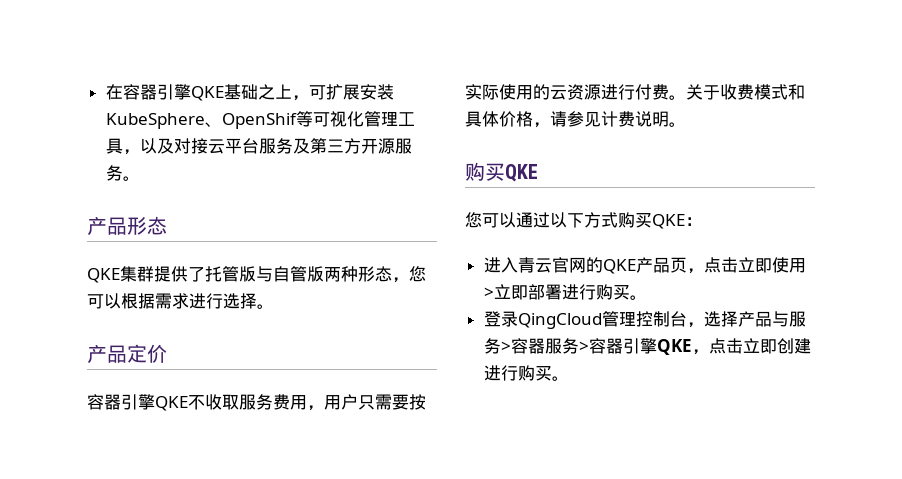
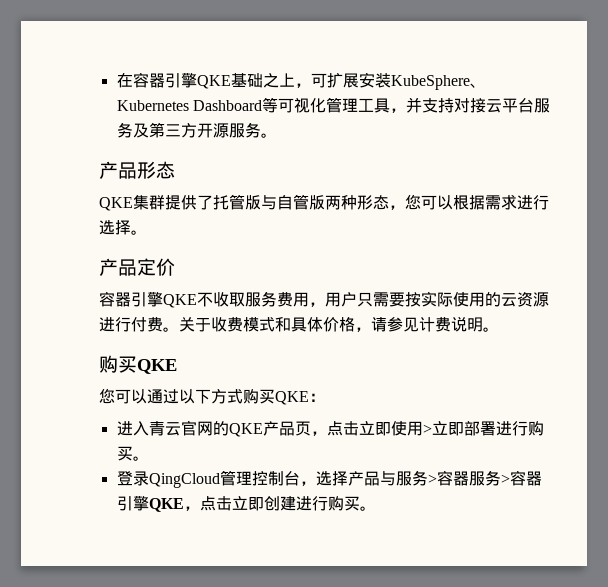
- 在容器引擎QKE基础之上，可扩展安装KubeSphere、OpenShif等可视化管理工具，以及对接云平台服务及第三方开源服务。
+ 在容器引擎QKE基础之上，可扩展安装KubeSphere、Kubernetes Dashboard等可视化管理工具，并支持对接云平台服务及第三方开源服务。

